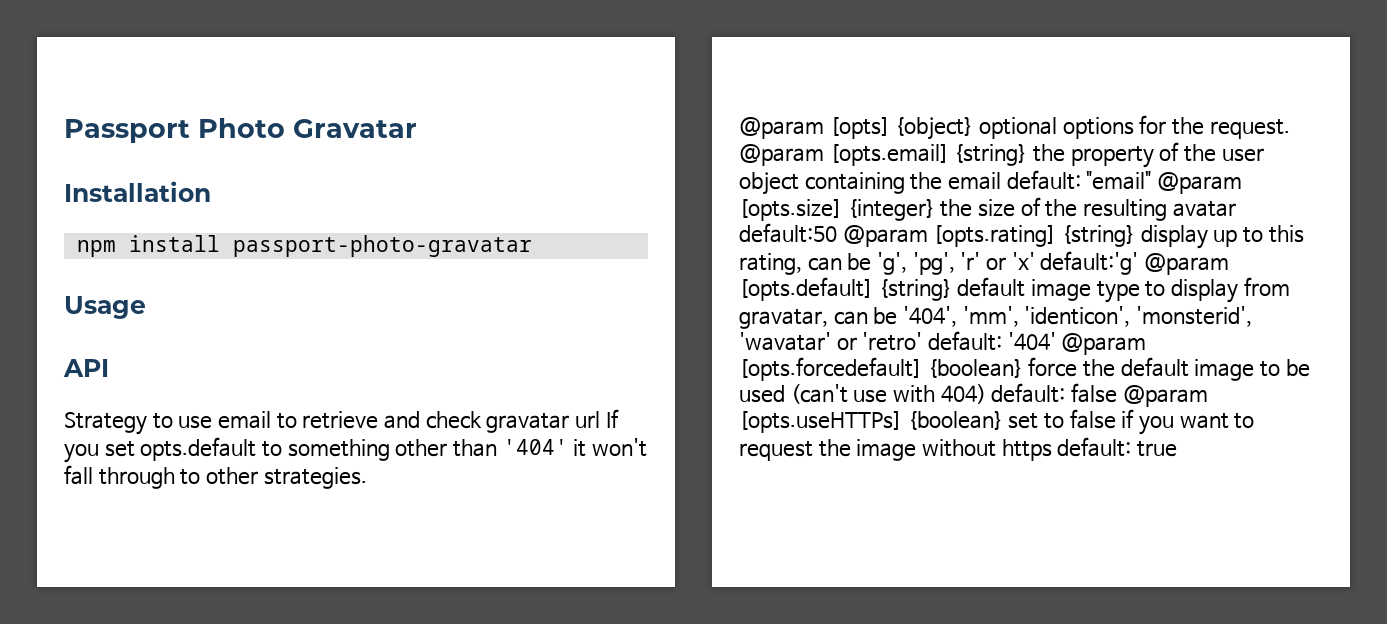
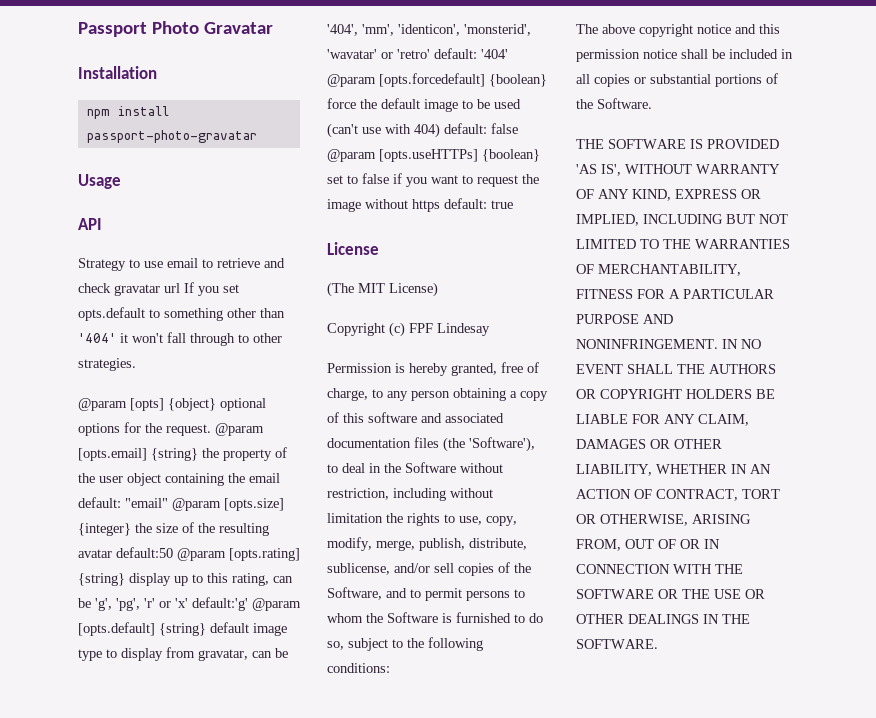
+ License
+ (The MIT License)
+ Copyright (c) FPF Lindesay
+ Permission is hereby granted, free of charge, to any person obtaining a copy of this software and associated documentation files (the 'Software'), to deal in the Software without restriction, including without limitation the rights to use, copy, modify, merge, publish, distribute, sublicense, and/or sell copies of the Software, and to permit persons to whom the Software is furnished to do so, subject to the following conditions:
+ The above copyright notice and this permission notice shall be included in all copies or substantial portions of the Software.
+ THE SOFTWARE IS PROVIDED 'AS IS', WITHOUT WARRANTY OF ANY KIND, EXPRESS OR IMPLIED, INCLUDING BUT NOT LIMITED TO THE WARRANTIES OF MERCHANTABILITY, FITNESS FOR A PARTICULAR PURPOSE AND NONINFRINGEMENT. IN NO EVENT SHALL THE AUTHORS OR COPYRIGHT HOLDERS BE LIABLE FOR ANY CLAIM, DAMAGES OR OTHER LIABILITY, WHETHER IN AN ACTION OF CONTRACT, TORT OR OTHERWISE, ARISING FROM, OUT OF OR IN CONNECTION WITH THE SOFTWARE OR THE USE OR OTHER DEALINGS IN THE SOFTWARE.

